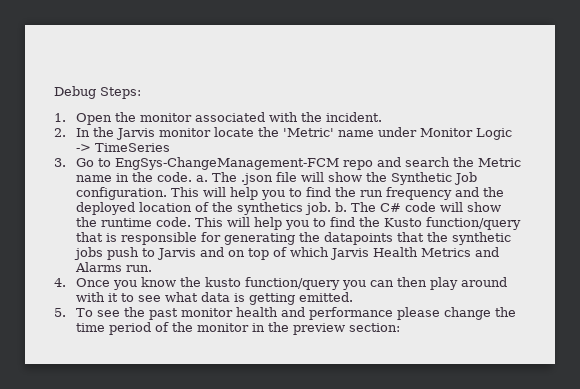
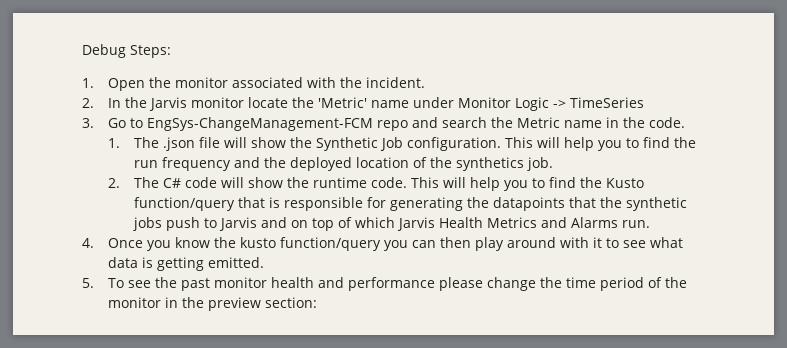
- 3. Go to EngSys-ChangeManagement-FCM repo and search the Metric name in the code. a. The .json file will show the Synthetic Job configuration.
+ 3. Go to EngSys-ChangeManagement-FCM repo and search the Metric name in the code.
+ 1. The .json file will show the Synthetic Job configuration.
- This will help you to find the run frequency and the deployed location of the synthetics job. b. The C# code will show the runtime code.
+ This will help you to find the run frequency and the deployed location of the synthetics job.
+ 2. The C# code will show the runtime code.

